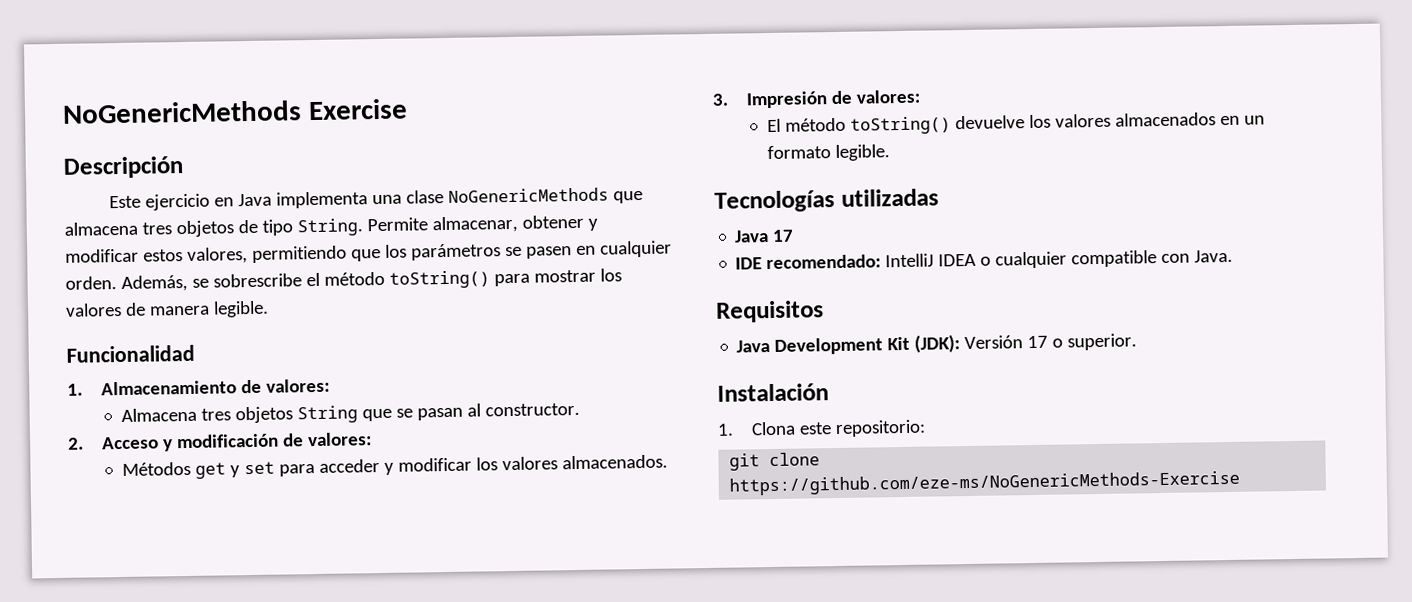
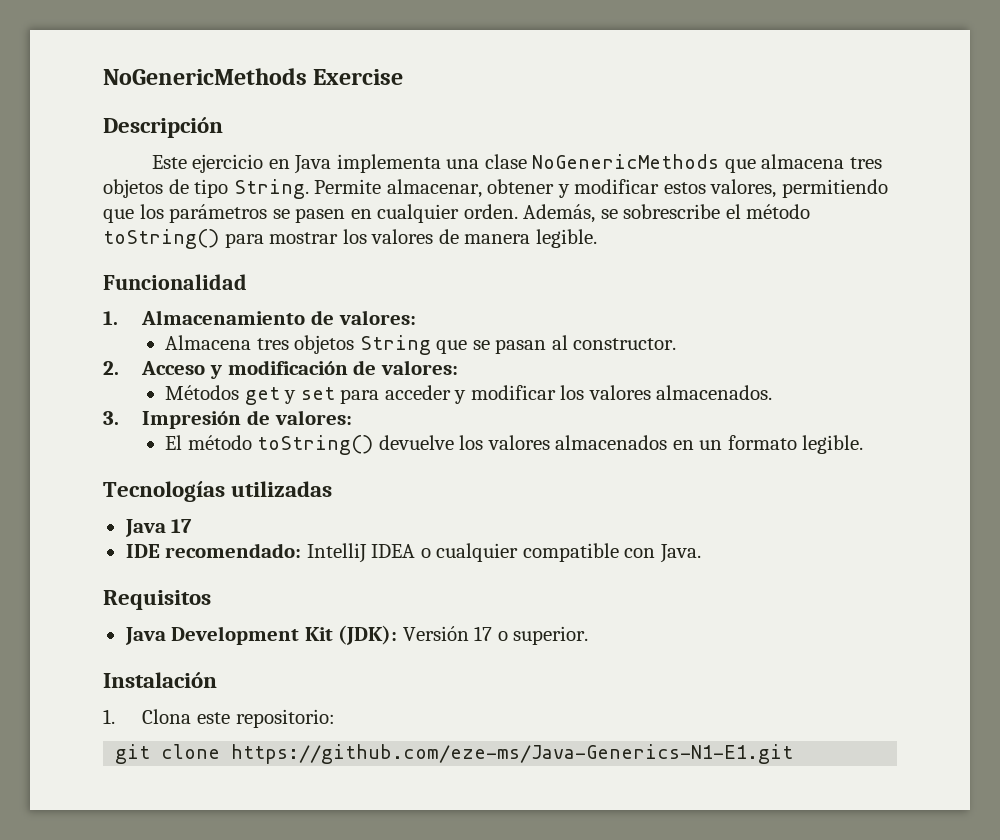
- git clone https://github.com/eze-ms/NoGenericMethods-Exercise
+ git clone https://github.com/eze-ms/Java-Generics-N1-E1.git

